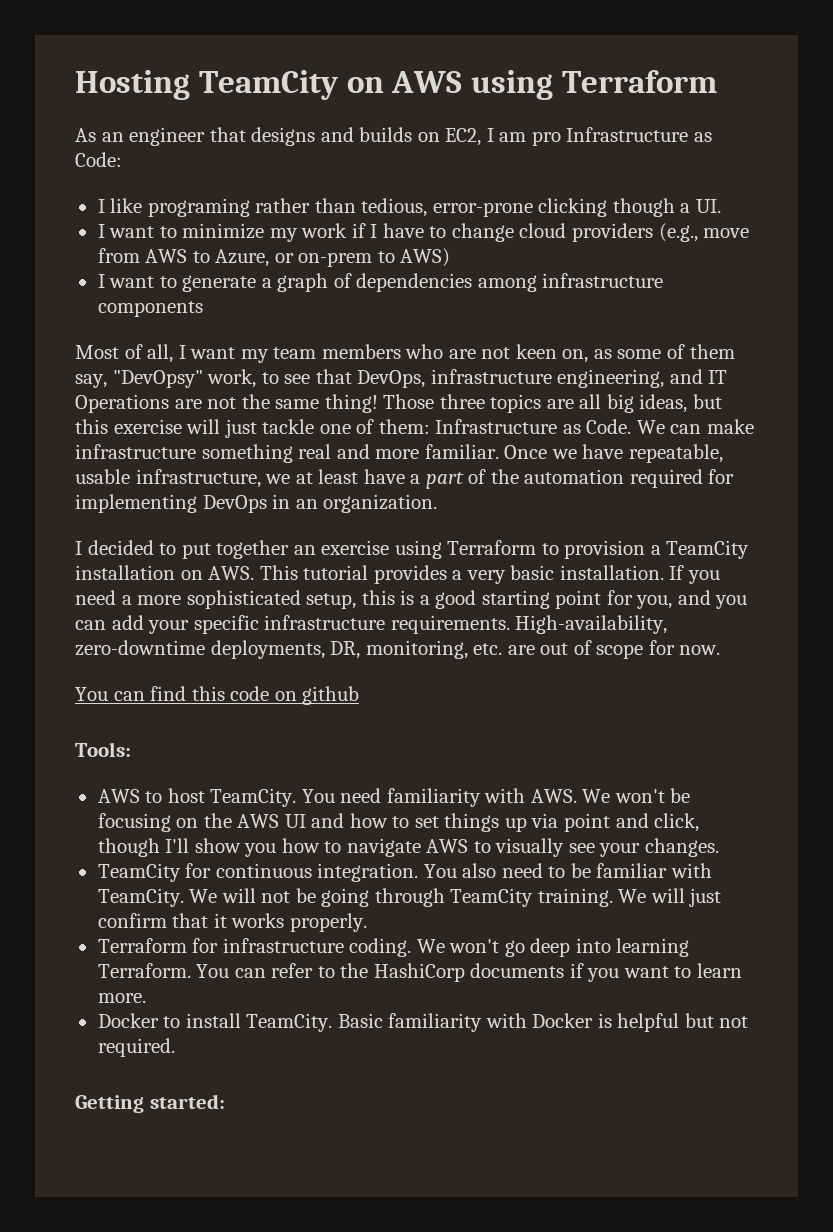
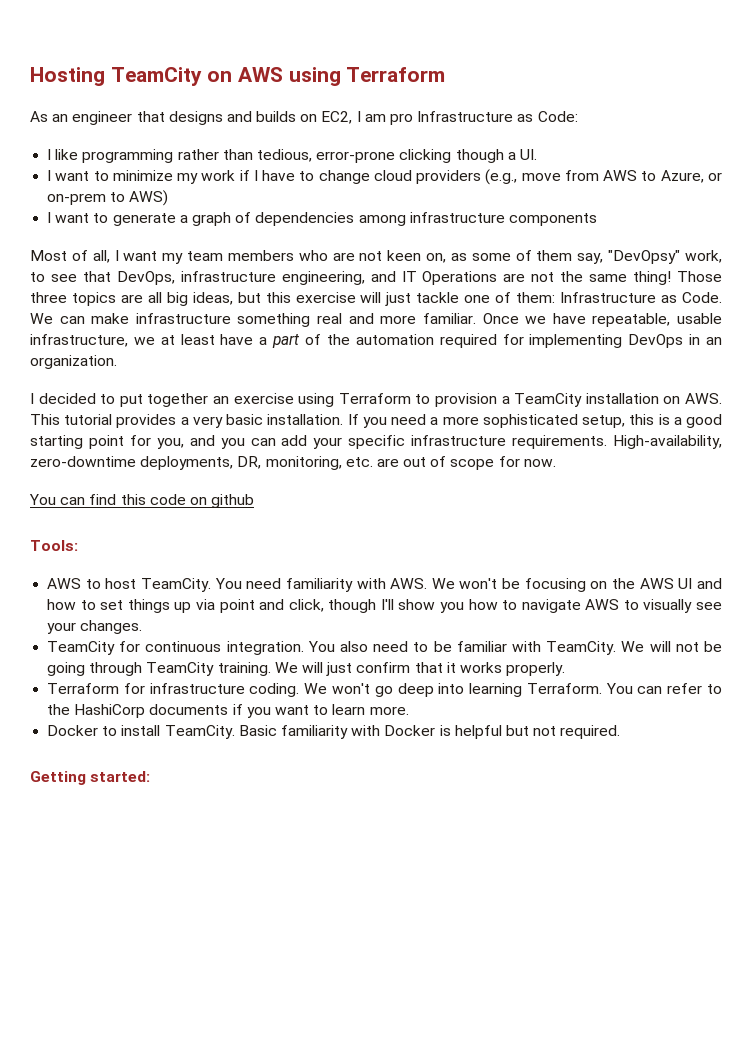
- I like programing rather than tedious, error-prone clicking though a UI.
+ I like programming rather than tedious, error-prone clicking though a UI.

